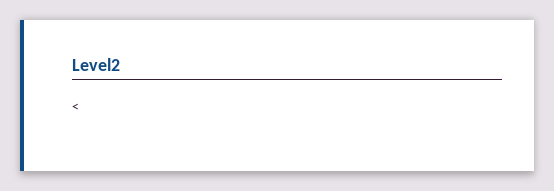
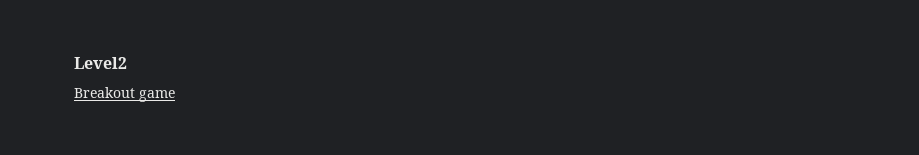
- <
+ Breakout game

